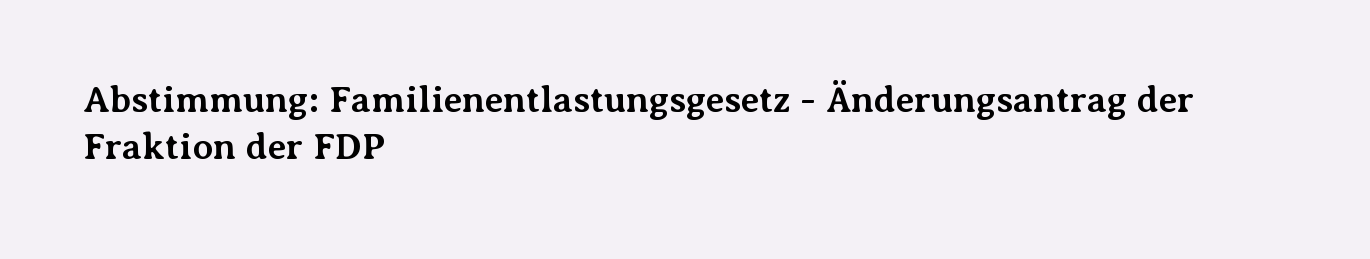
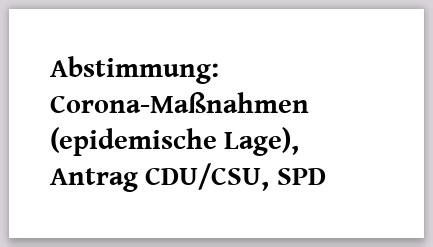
- Abstimmung: Familienentlastungsgesetz - Änderungsantrag der Fraktion der FDP
+ Abstimmung: Corona-Maßnahmen (epidemische Lage), Antrag CDU/CSU, SPD

